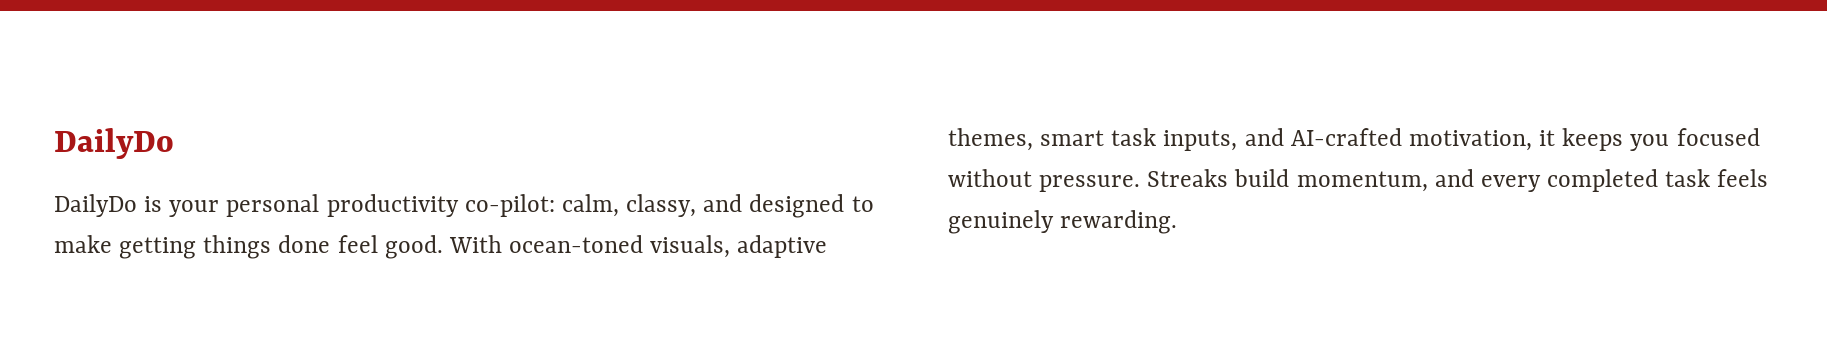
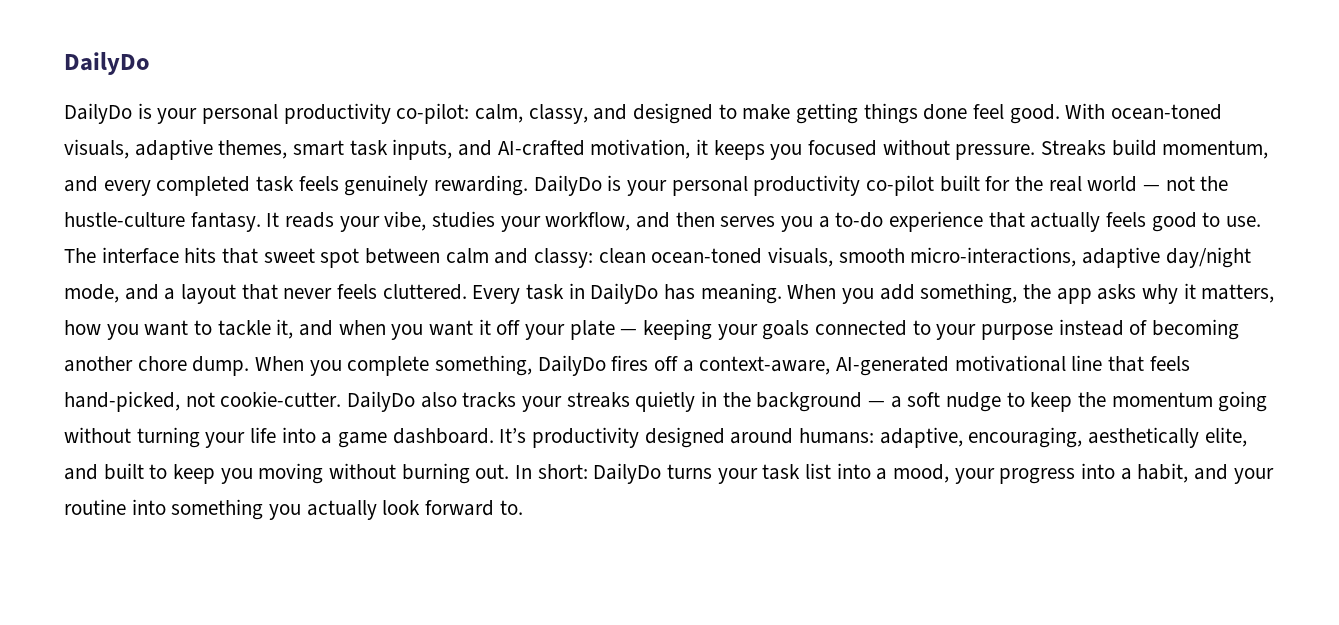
+ DailyDo is your personal productivity co-pilot built for the real world — not the hustle-culture fantasy. It reads your vibe, studies your workflow, and then serves you a to-do experience that actually feels good to use. The interface hits that sweet spot between calm and classy: clean ocean-toned visuals, smooth micro-interactions, adaptive day/night mode, and a layout that never feels cluttered. Every task in DailyDo has meaning. When you add something, the app asks why it matters, how you want to tackle it, and when you want it off your plate — keeping your goals connected to your purpose instead of becoming another chore dump. When you complete something, DailyDo fires off a context-aware, AI-generated motivational line that feels hand-picked, not cookie-cutter. DailyDo also tracks your streaks quietly in the background — a soft nudge to keep the momentum going without turning your life into a game dashboard. It’s productivity designed around humans: adaptive, encouraging, aesthetically elite, and built to keep you moving without burning out. In short: DailyDo turns your task list into a mood, your progress into a habit, and your routine into something you actually look forward to.

